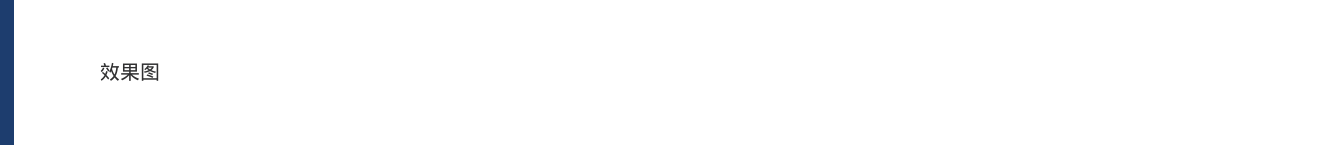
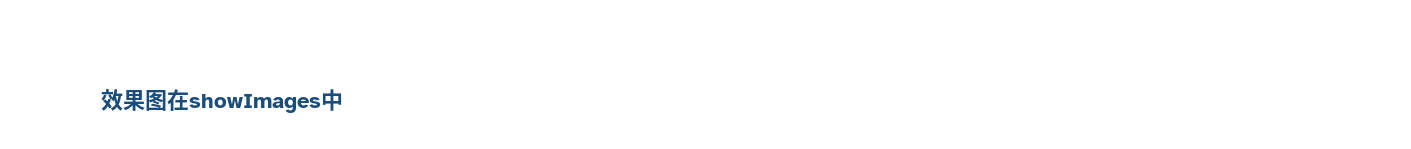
- 效果图
+ 效果图在showImages中

